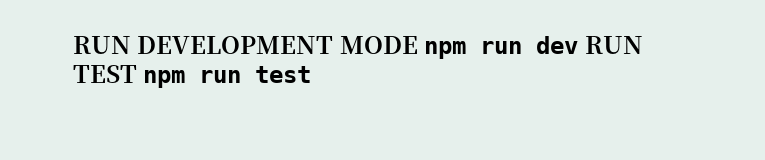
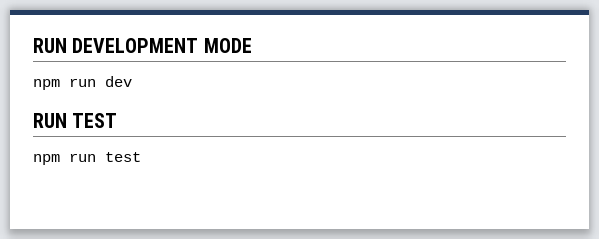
- RUN DEVELOPMENT MODE npm run dev RUN TEST npm run test
+ RUN DEVELOPMENT MODE
+ npm run dev
+ RUN TEST
+ npm run test

